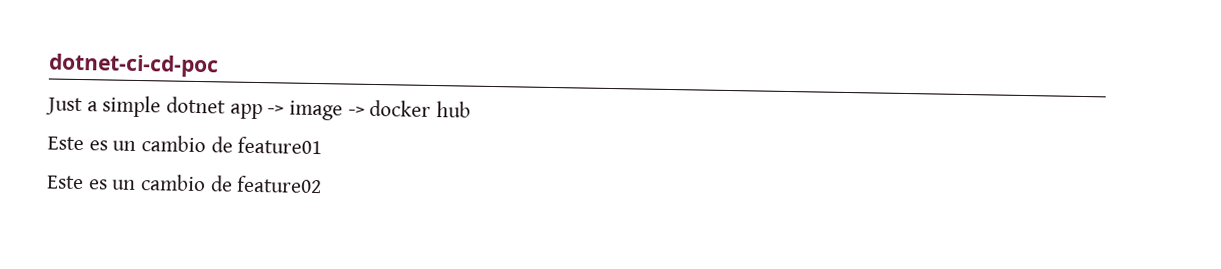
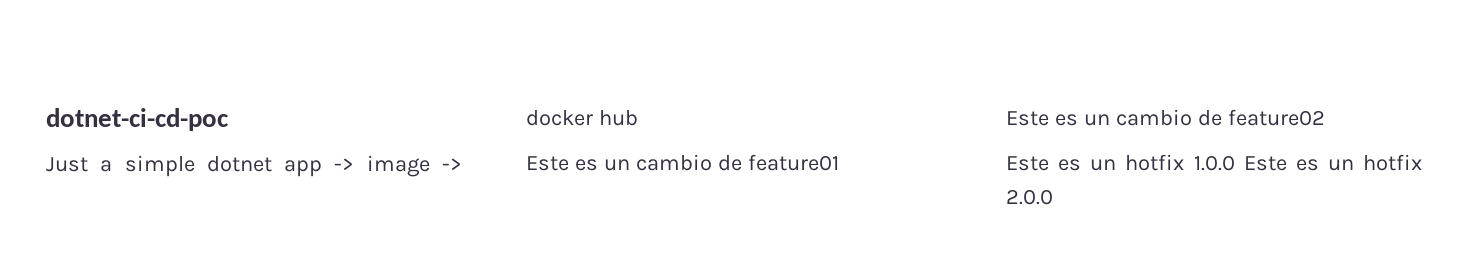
+ Este es un hotfix 1.0.0 Este es un hotfix 2.0.0

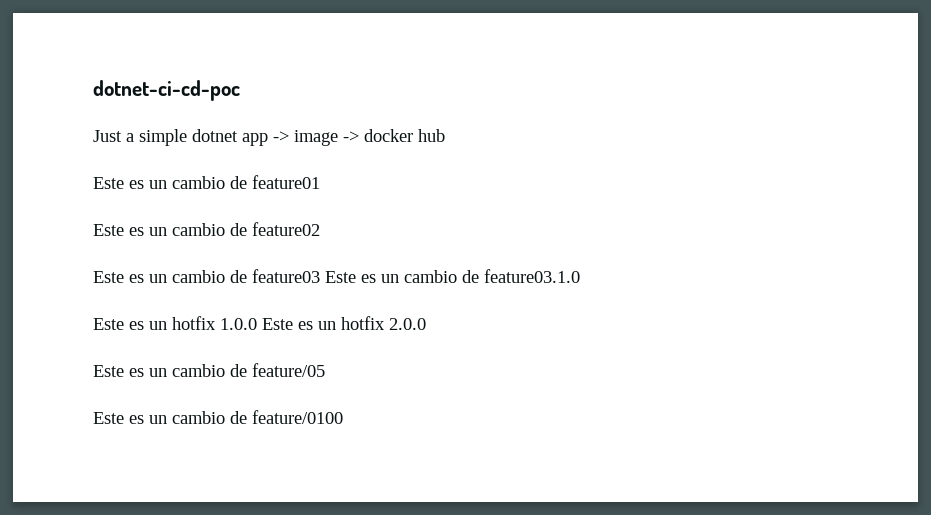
+ Este es un cambio de feature03 Este es un cambio de feature03.1.0
+ Este es un cambio de feature/05
+ Este es un cambio de feature/0100

